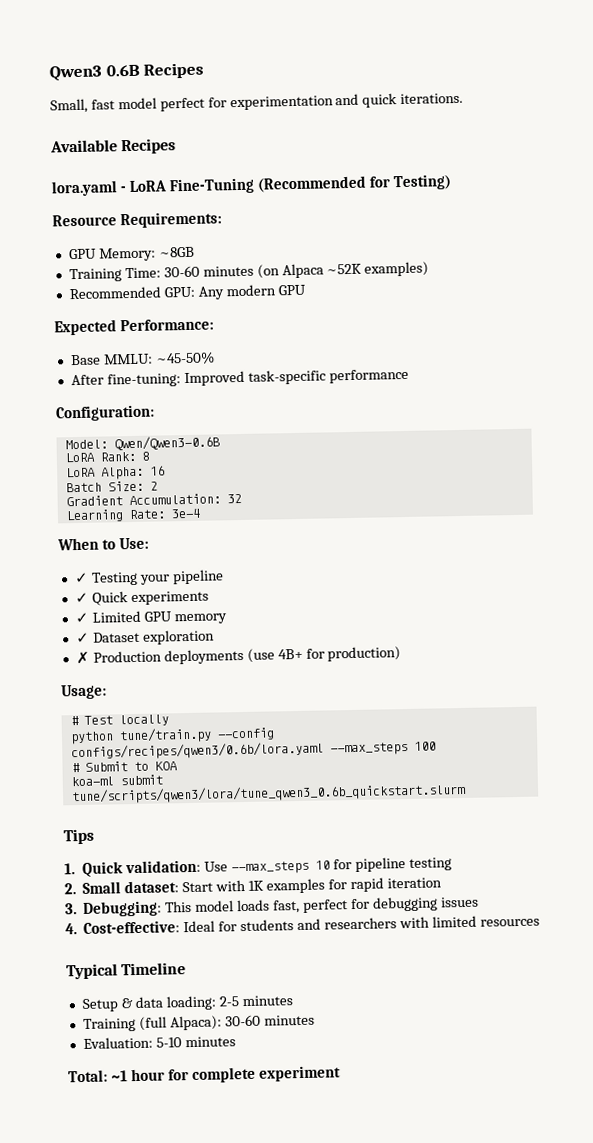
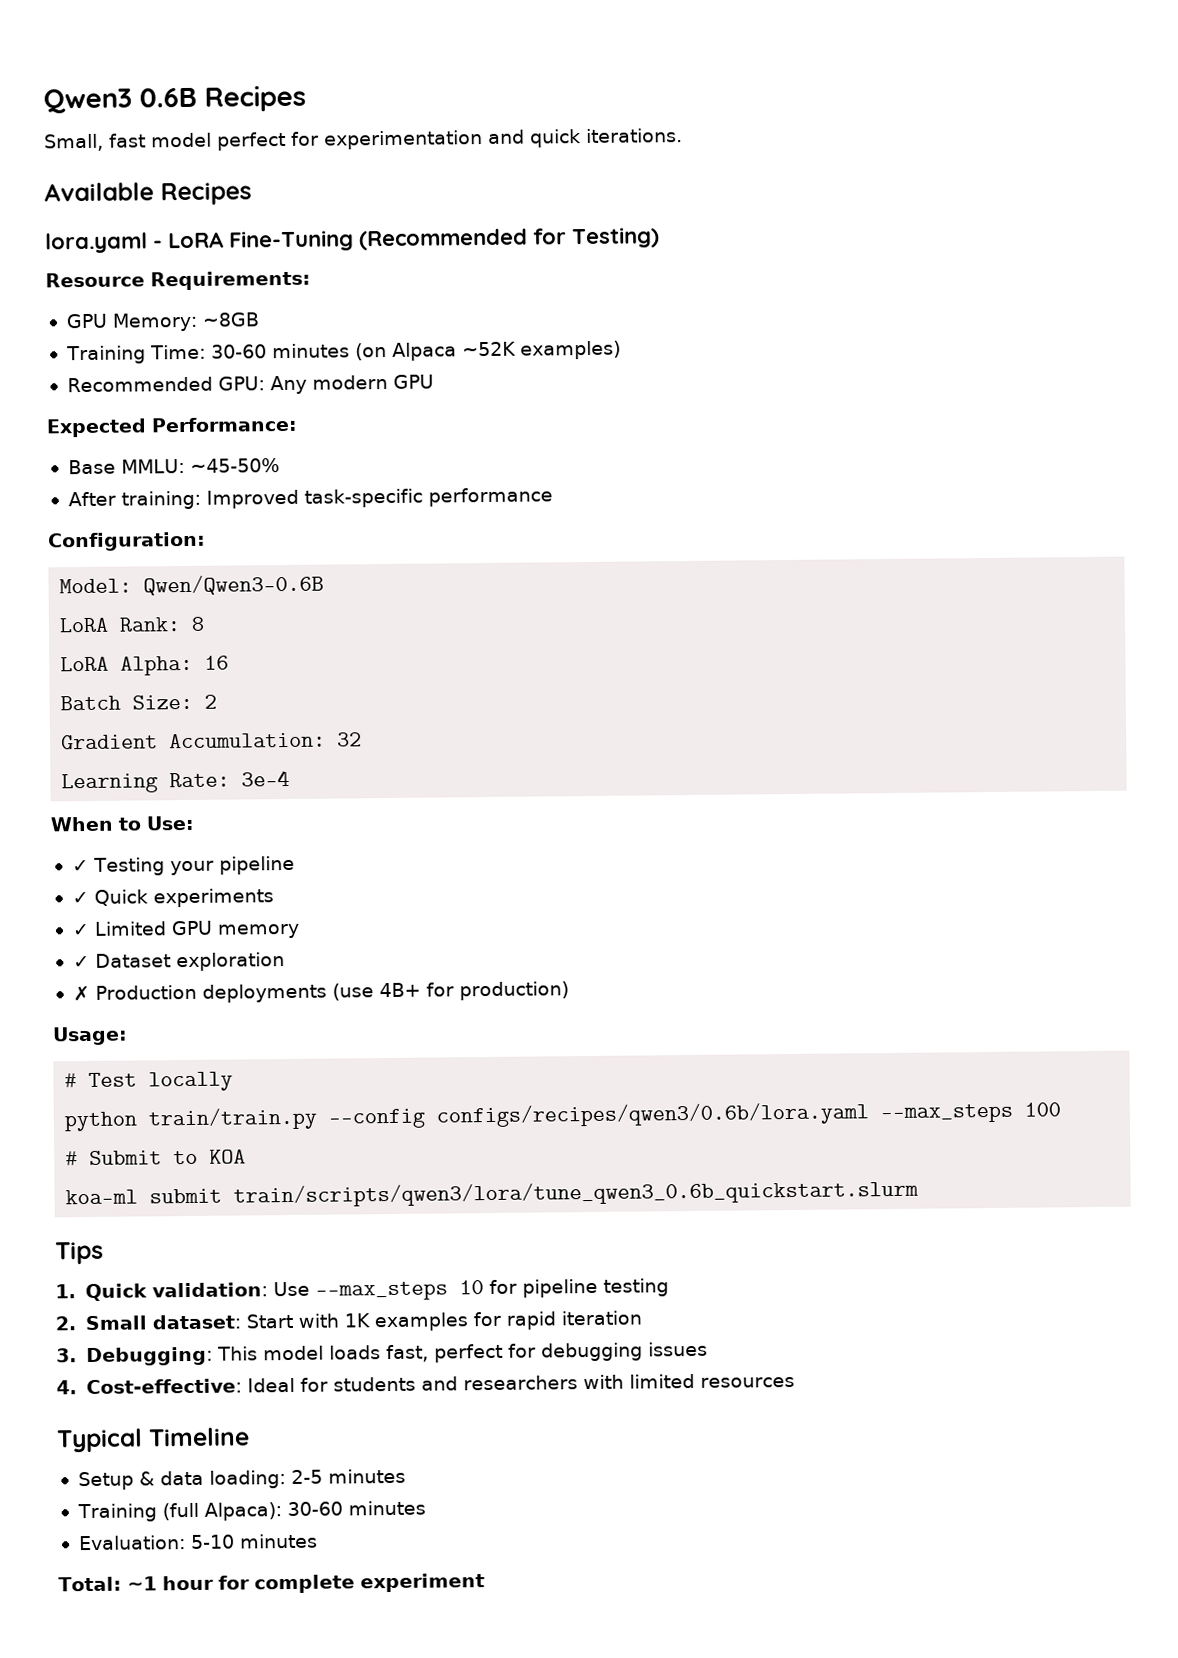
- After fine-tuning: Improved task-specific performance
+ After training: Improved task-specific performance
- python tune/train.py --config configs/recipes/qwen3/0.6b/lora.yaml --max_steps 100
+ python train/train.py --config configs/recipes/qwen3/0.6b/lora.yaml --max_steps 100
- koa-ml submit tune/scripts/qwen3/lora/tune_qwen3_0.6b_quickstart.slurm
+ koa-ml submit train/scripts/qwen3/lora/tune_qwen3_0.6b_quickstart.slurm

